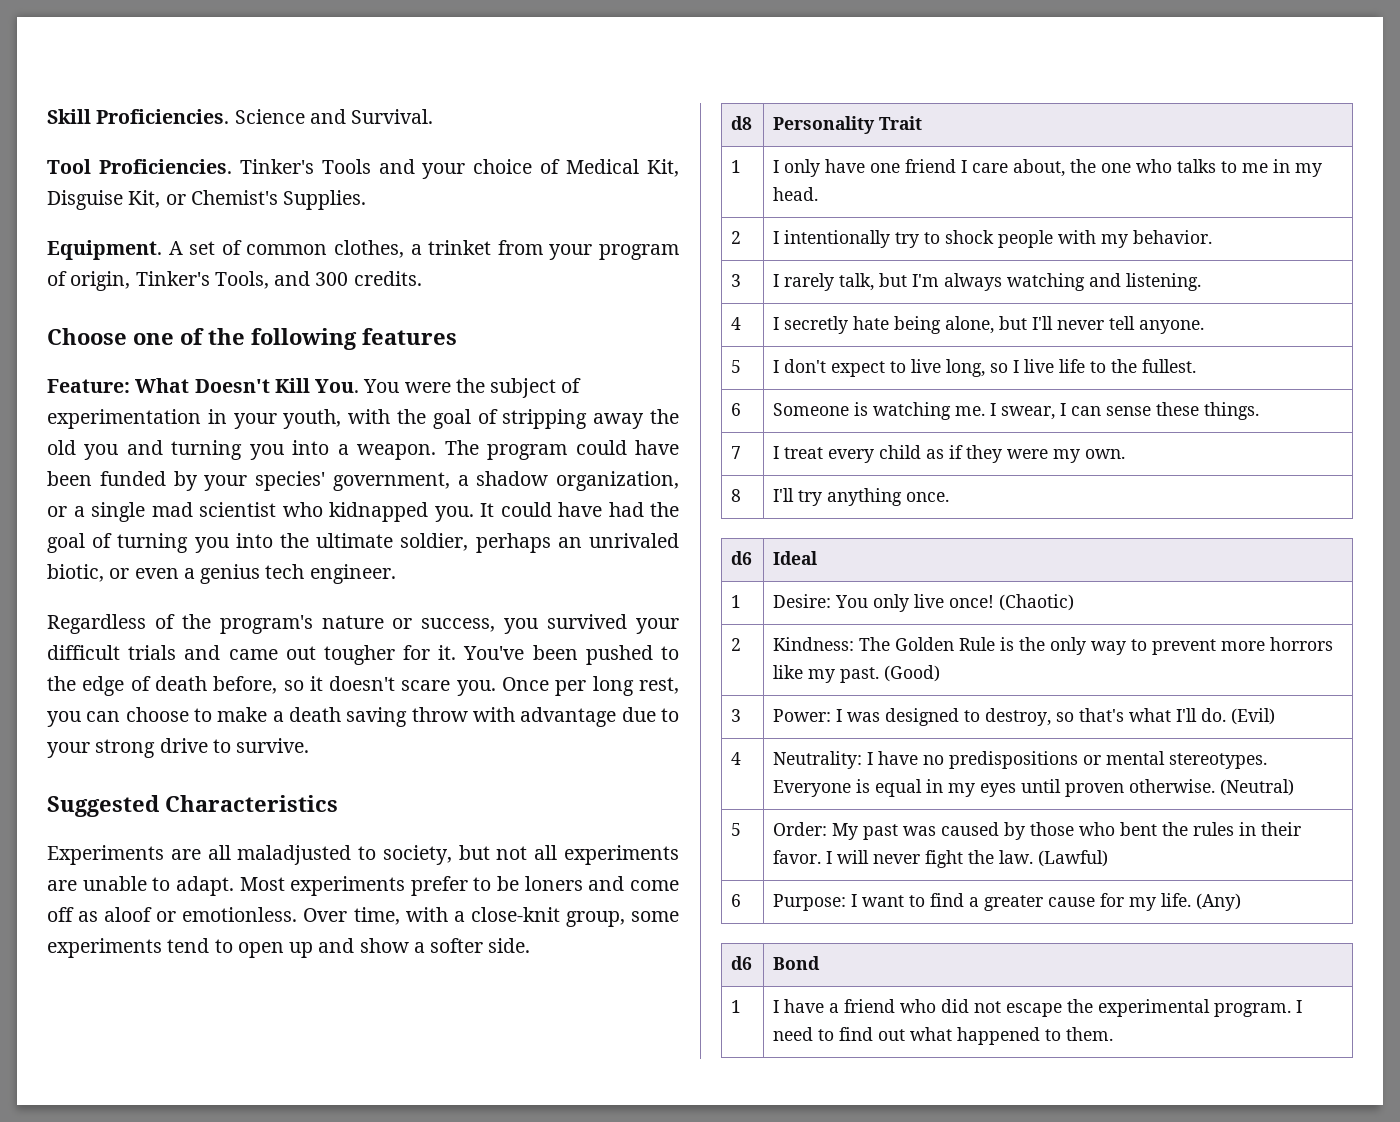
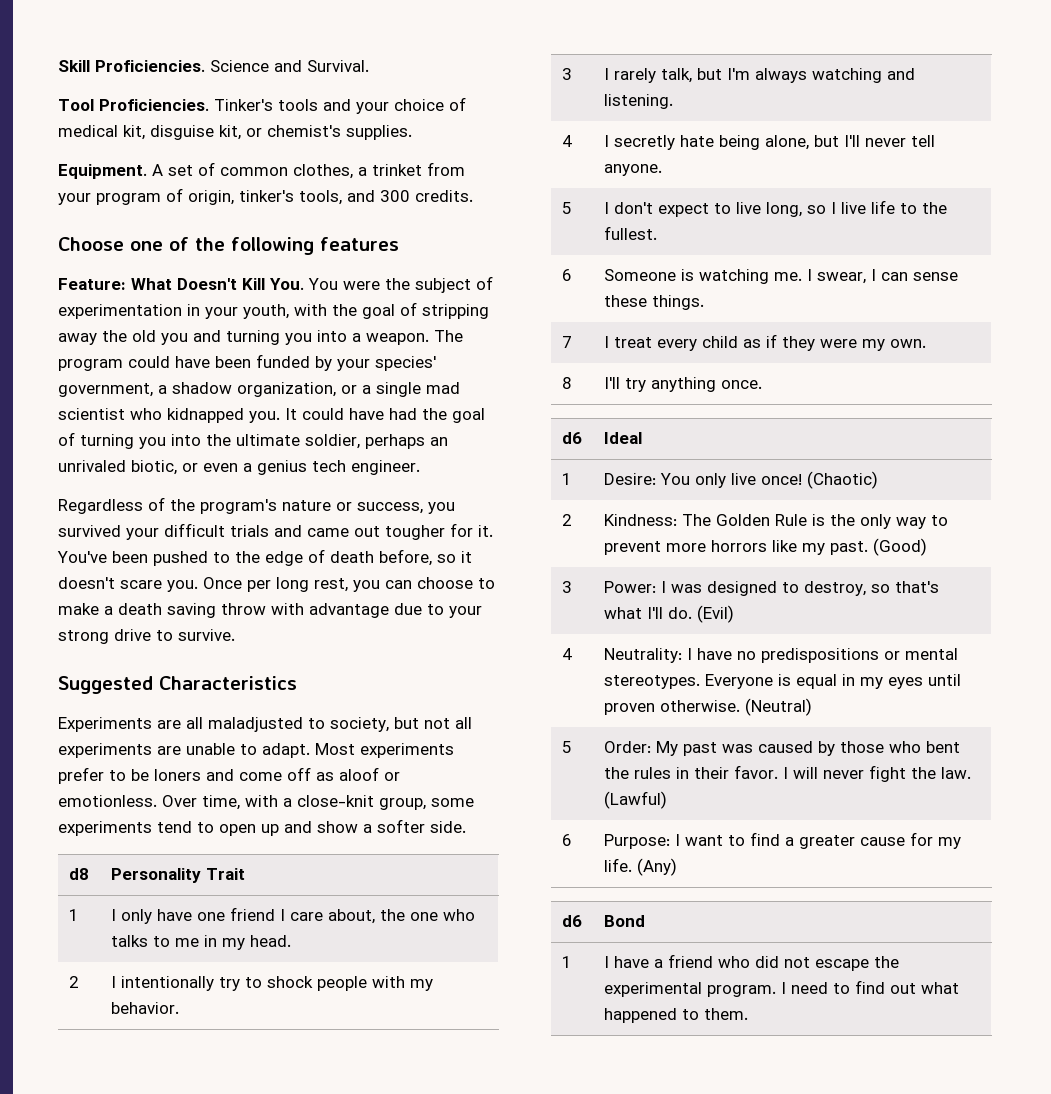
- Tinker's Tools and your choice of Medical Kit, Disguise Kit, or Chemist's Supplies.
+ Tinker's tools and your choice of medical kit, disguise kit, or chemist's supplies.
- A set of common clothes, a trinket from your program of origin, Tinker's Tools, and 300 credits.
+ A set of common clothes, a trinket from your program of origin, tinker's tools, and 300 credits.

